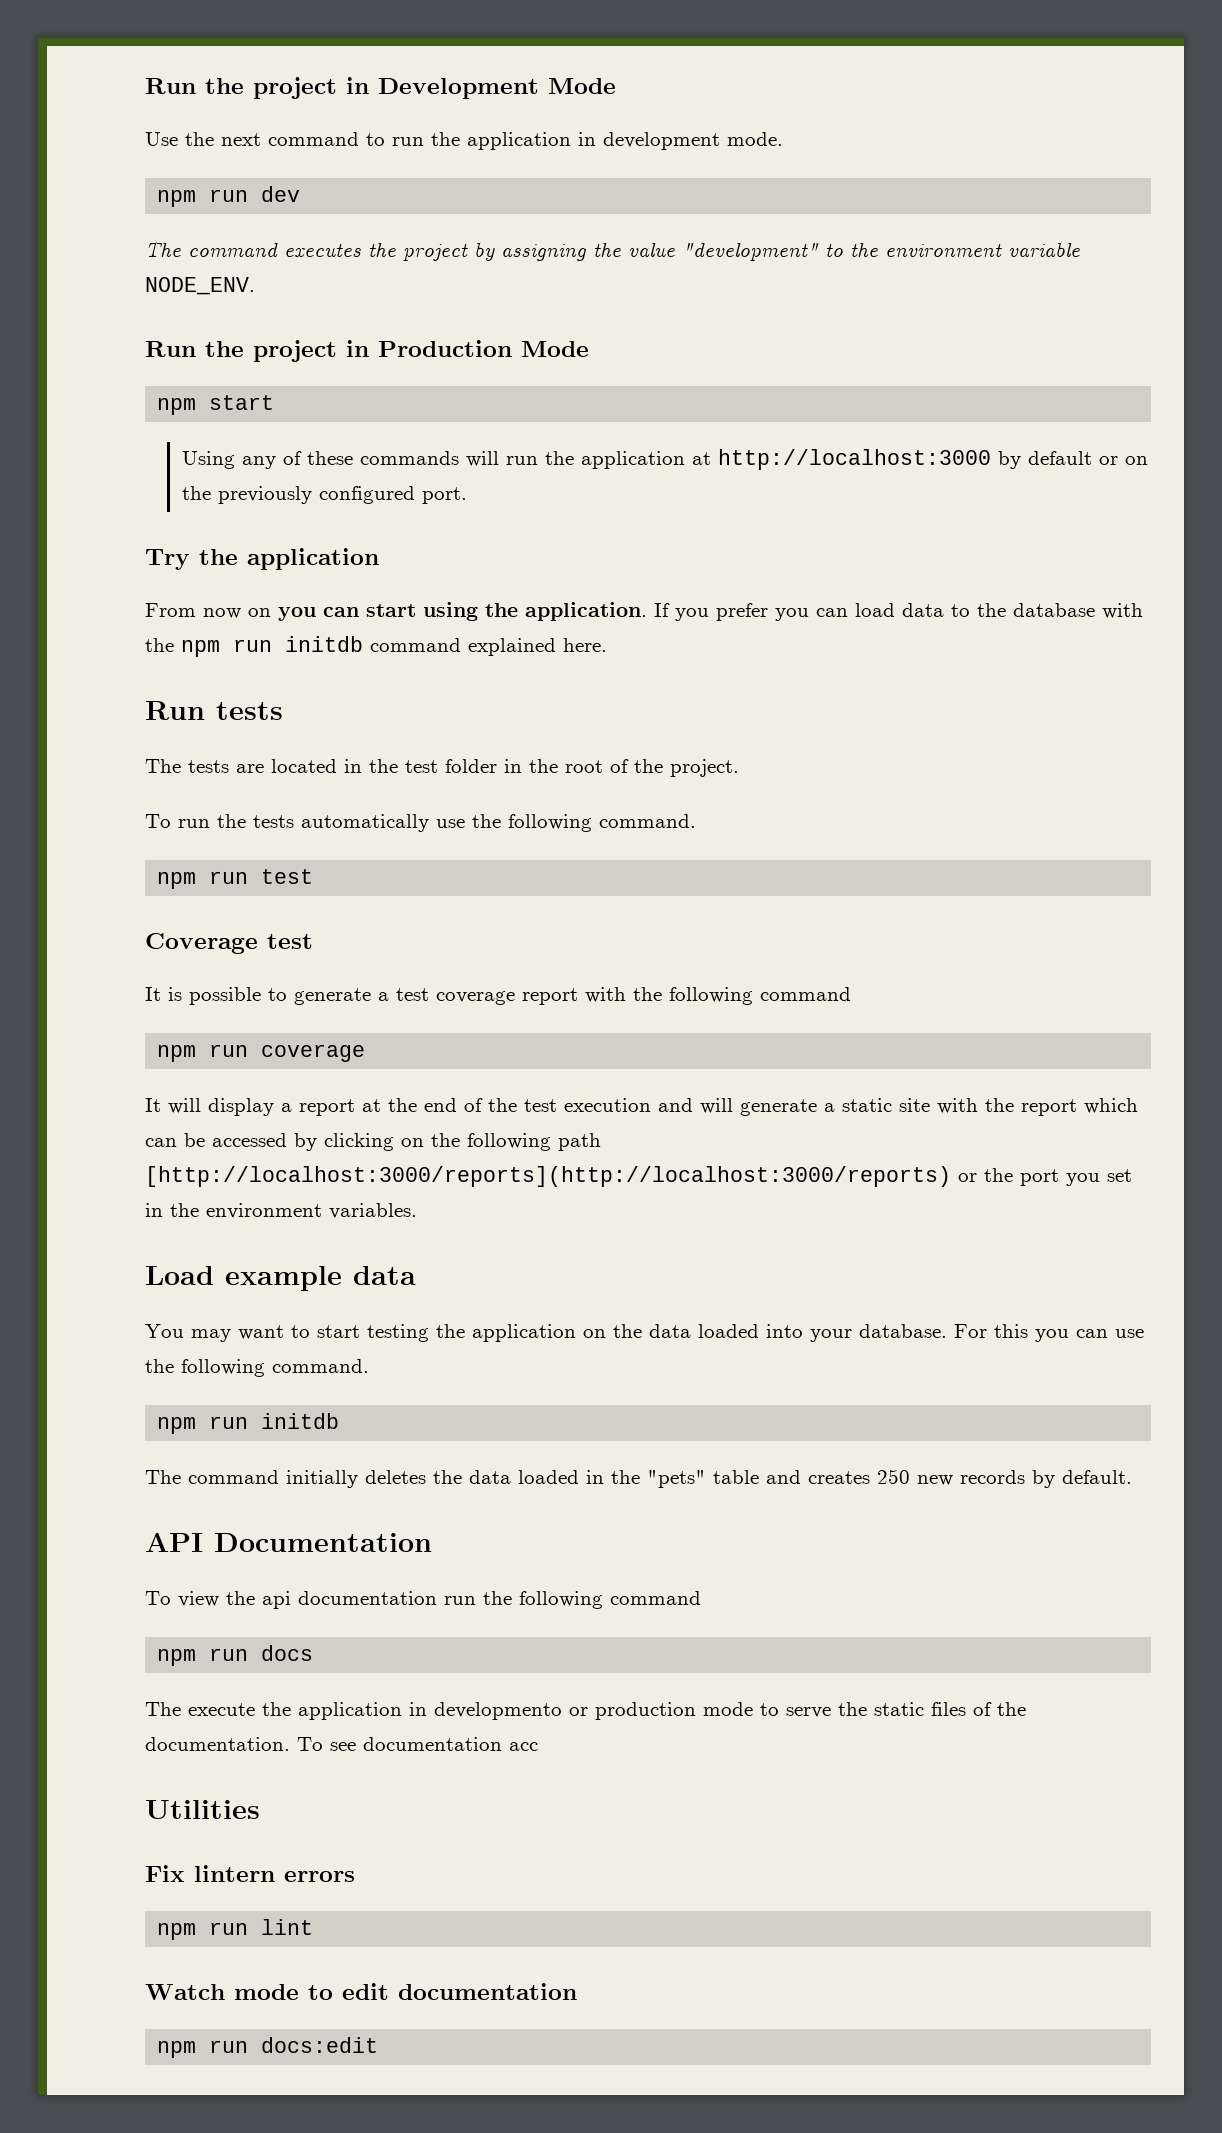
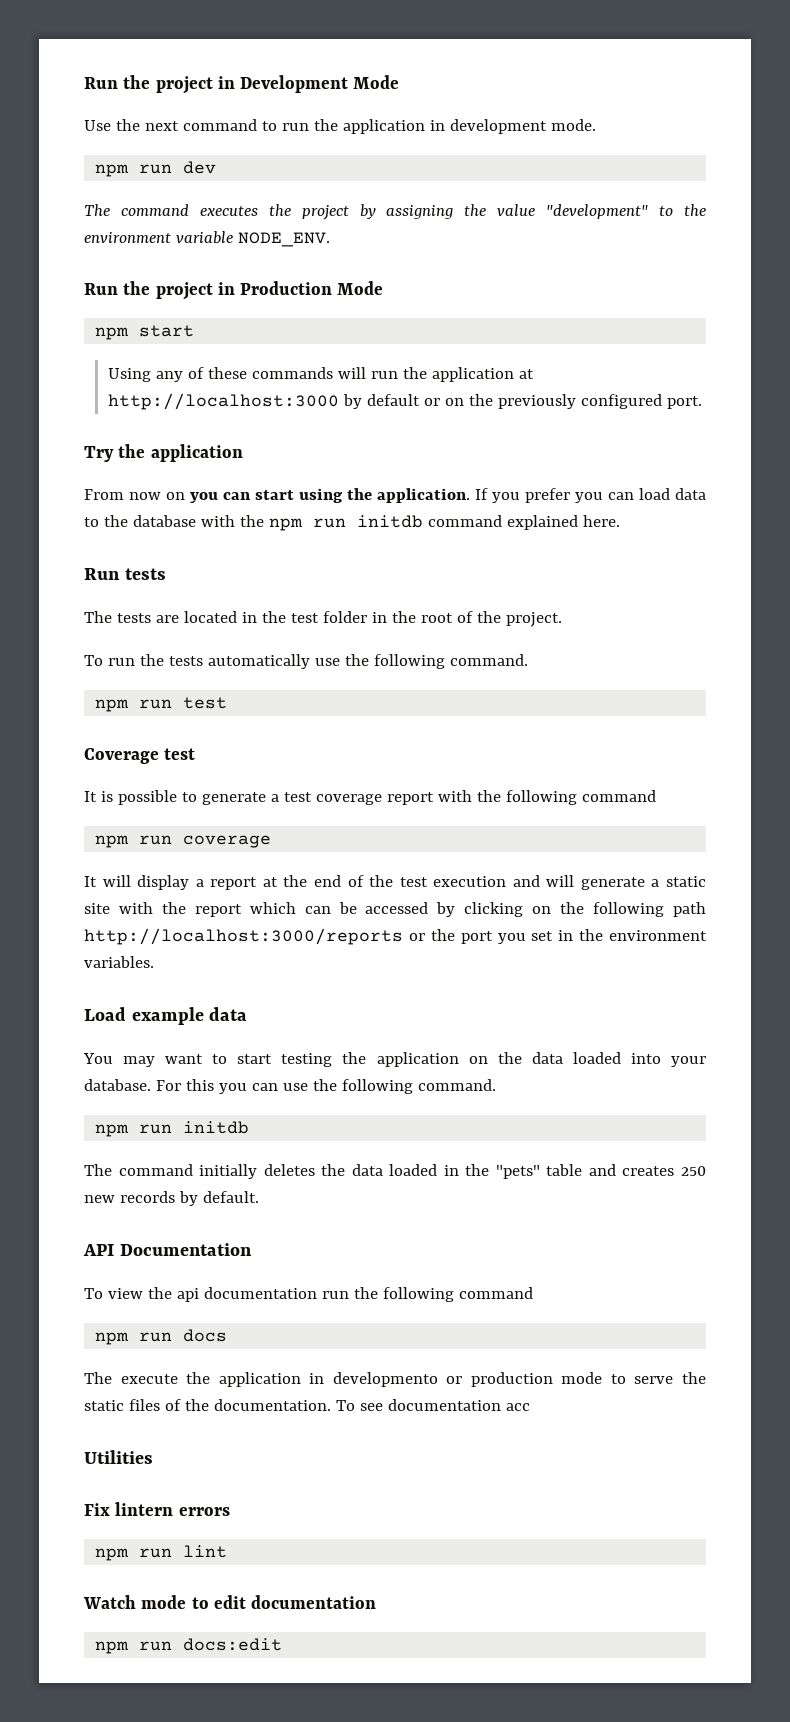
- It will display a report at the end of the test execution and will generate a static site with the report which can be accessed by clicking on the following path [http://localhost:3000/reports](http://localhost:3000/reports) or the port you set in the environment variables.
+ It will display a report at the end of the test execution and will generate a static site with the report which can be accessed by clicking on the following path http://localhost:3000/reports or the port you set in the environment variables.

